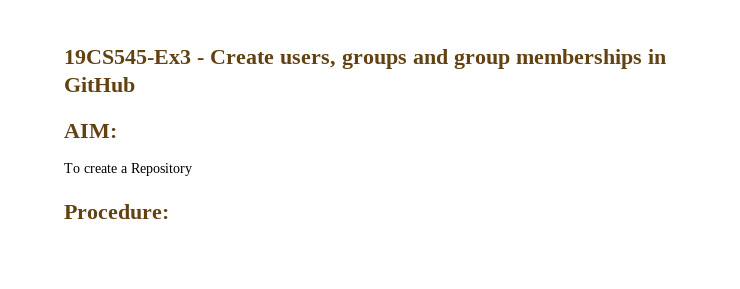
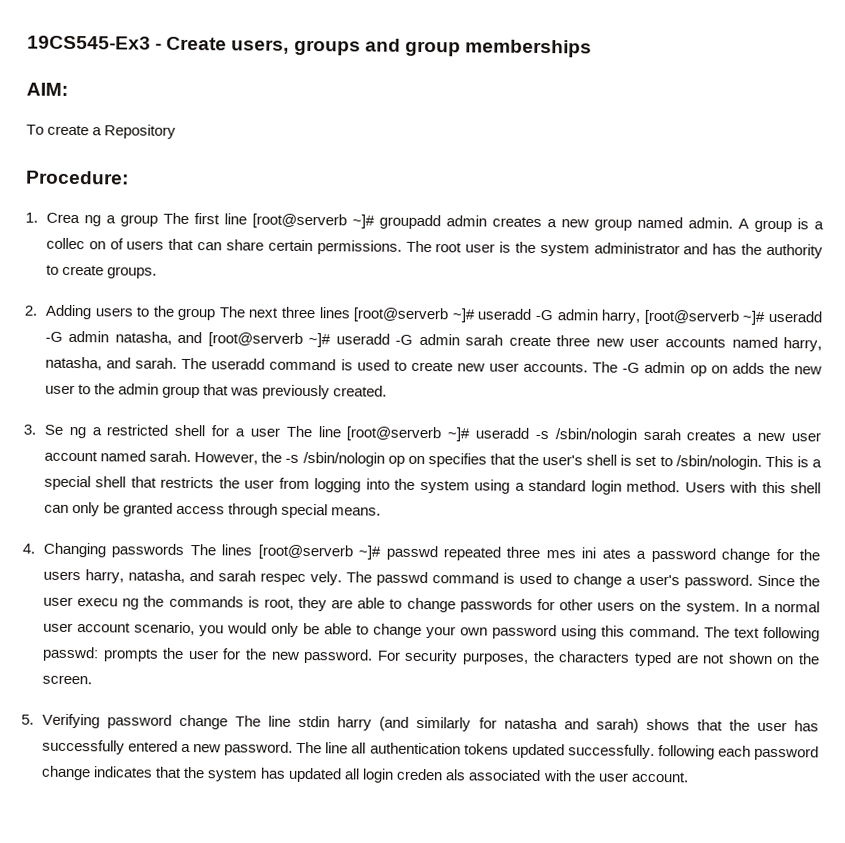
- 19CS545-Ex3 - Create users, groups and group memberships in GitHub
+ 19CS545-Ex3 - Create users, groups and group memberships
+ 1. Crea ng a group The first line [root@serverb ~]# groupadd admin creates a new group named admin. A group is a collec on of users that can share certain permissions. The root user is the system administrator and has the authority to create groups.
+ 2. Adding users to the group The next three lines [root@serverb ~]# useradd -G admin harry, [root@serverb ~]# useradd -G admin natasha, and [root@serverb ~]# useradd -G admin sarah create three new user accounts named harry, natasha, and sarah. The useradd command is used to create new user accounts. The -G admin op on adds the new user to the admin group that was previously created.
+ 3. Se ng a restricted shell for a user The line [root@serverb ~]# useradd -s /sbin/nologin sarah creates a new user account named sarah. However, the -s /sbin/nologin op on specifies that the user's shell is set to /sbin/nologin. This is a special shell that restricts the user from logging into the system using a standard login method. Users with this shell can only be granted access through special means.
+ 4. Changing passwords The lines [root@serverb ~]# passwd repeated three mes ini ates a password change for the users harry, natasha, and sarah respec vely. The passwd command is used to change a user's password. Since the user execu ng the commands is root, they are able to change passwords for other users on the system. In a normal user account scenario, you would only be able to change your own password using this command. The text following passwd: prompts the user for the new password. For security purposes, the characters typed are not shown on the screen.
+ 5. Verifying password change The line stdin harry (and similarly for natasha and sarah) shows that the user has successfully entered a new password. The line all authentication tokens updated successfully. following each password change indicates that the system has updated all login creden als associated with the user account.

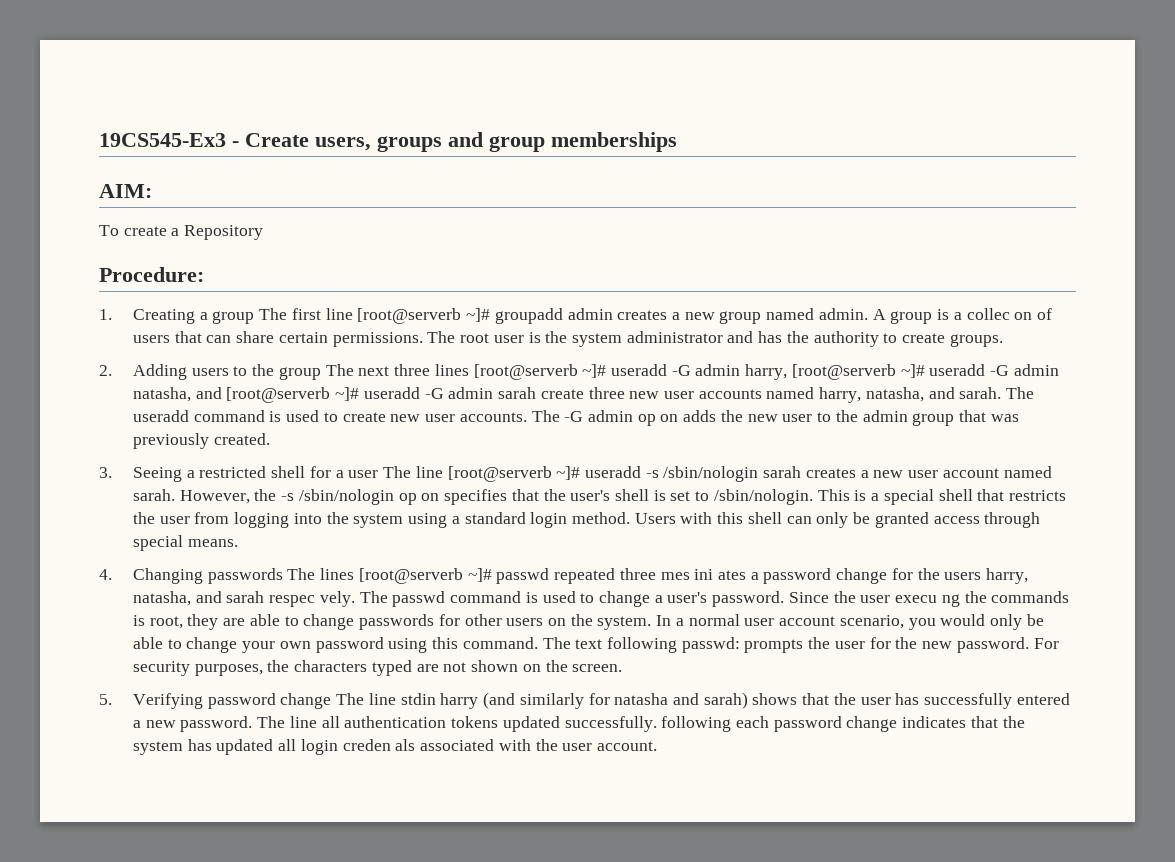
- 1. Crea ng a group The first line [root@serverb ~]# groupadd admin creates a new group named admin.
+ 1. Creating a group The first line [root@serverb ~]# groupadd admin creates a new group named admin.
- 3. Se ng a restricted shell for a user The line [root@serverb ~]# useradd -s /sbin/nologin sarah creates a new user account named sarah.
+ 3. Seeing a restricted shell for a user The line [root@serverb ~]# useradd -s /sbin/nologin sarah creates a new user account named sarah.

